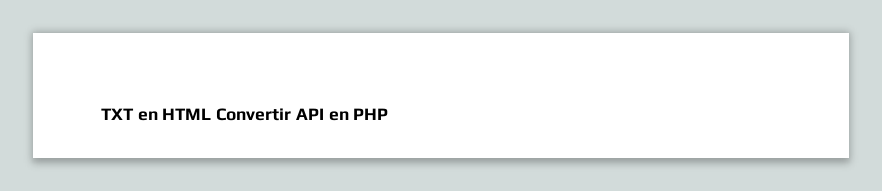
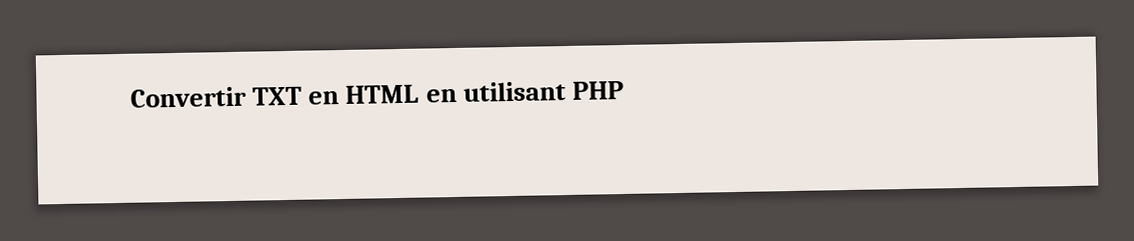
- TXT en HTML Convertir API en PHP
+ Convertir TXT en HTML en utilisant PHP

